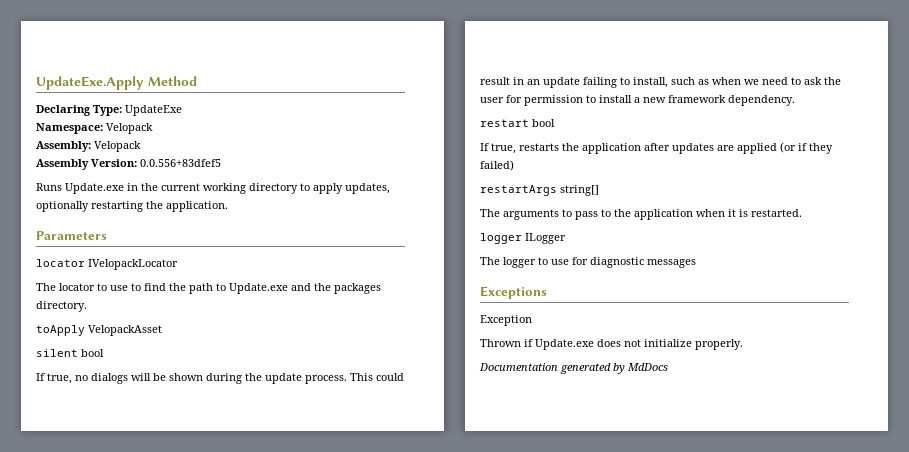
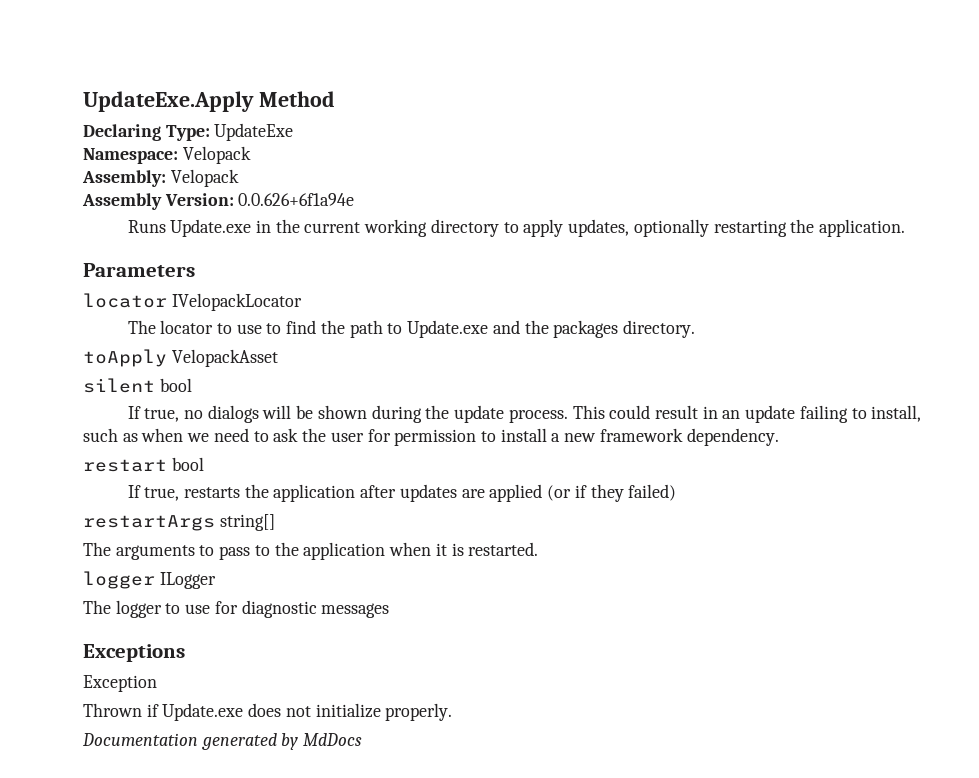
- Assembly Version: 0.0.556+83dfef5
+ Assembly Version: 0.0.626+6f1a94e

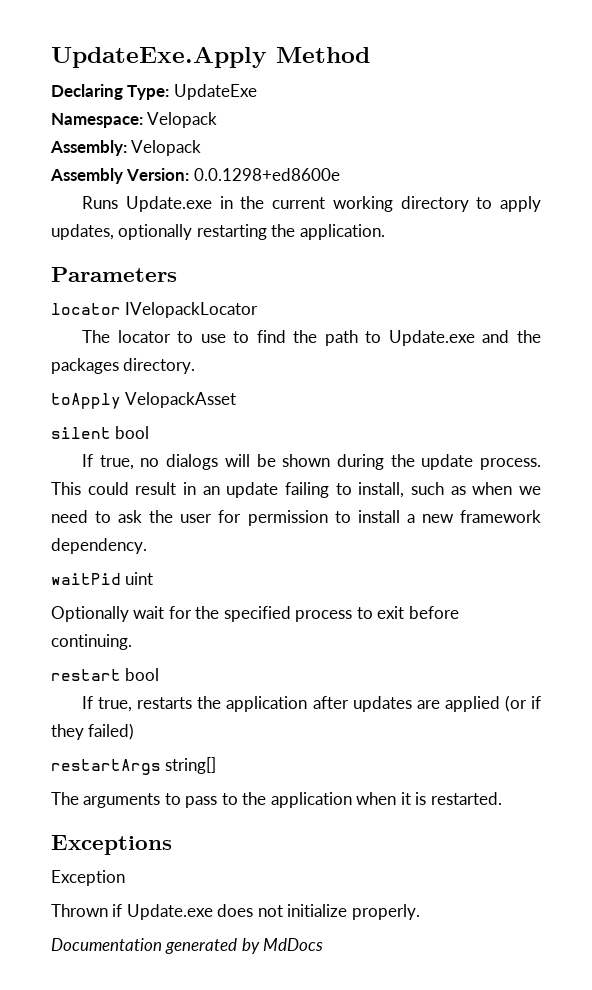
- Assembly Version: 0.0.626+6f1a94e
+ Assembly Version: 0.0.1298+ed8600e
+ waitPid uint
+ Optionally wait for the specified process to exit before continuing.
- logger ILogger
- The logger to use for diagnostic messages

